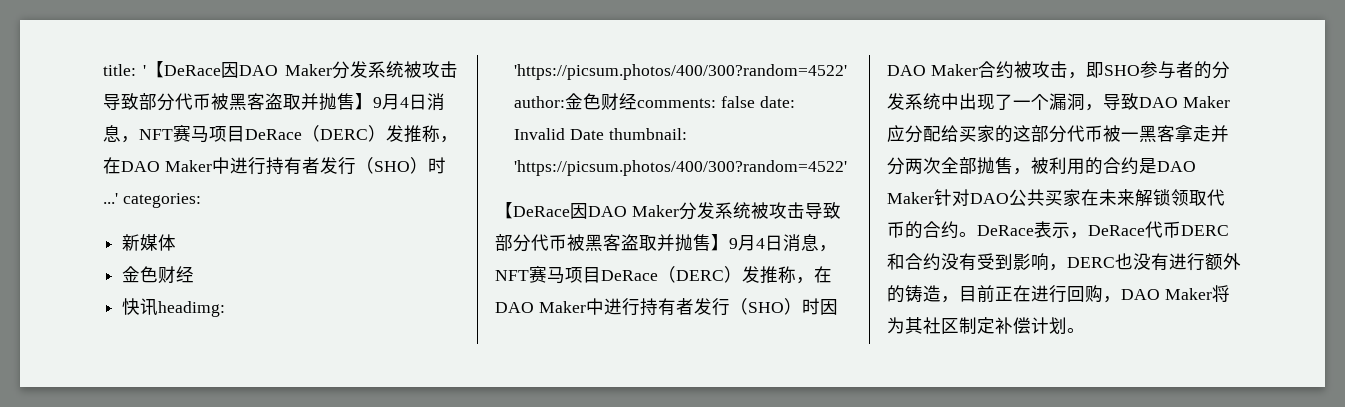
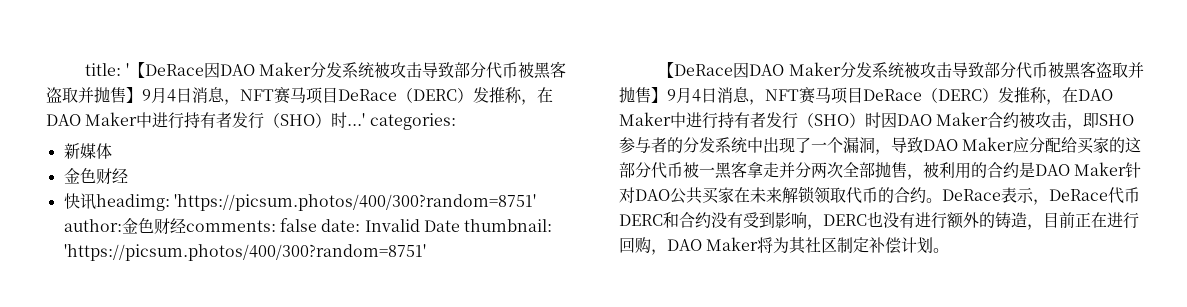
- 快讯headimg: 'https://picsum.photos/400/300?random=4522' author:金色财经comments: false date: Invalid Date thumbnail: 'https://picsum.photos/400/300?random=4522'
+ 快讯headimg: 'https://picsum.photos/400/300?random=8751' author:金色财经comments: false date: Invalid Date thumbnail: 'https://picsum.photos/400/300?random=8751'

